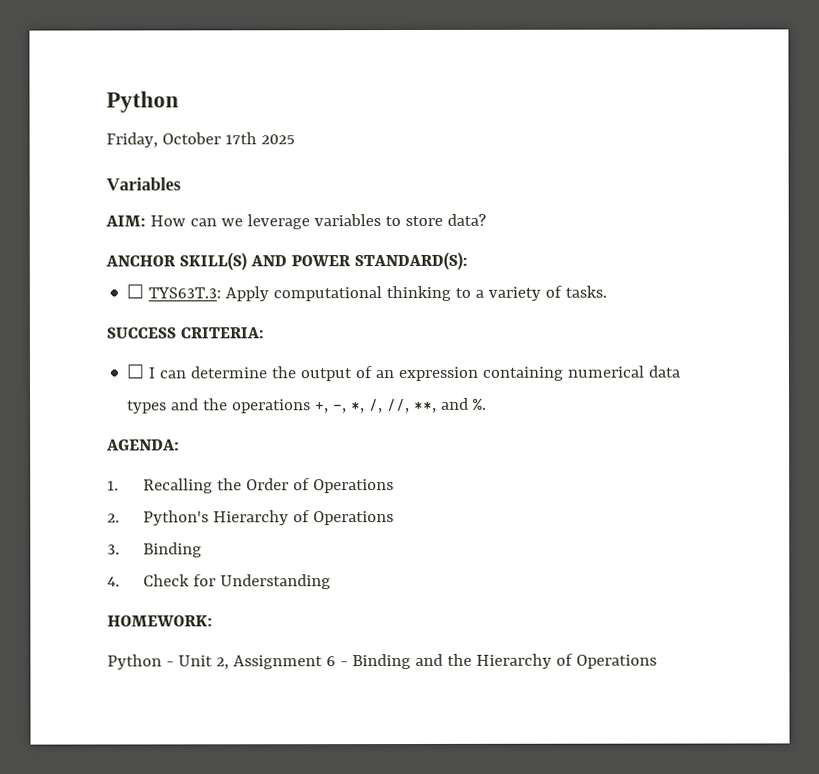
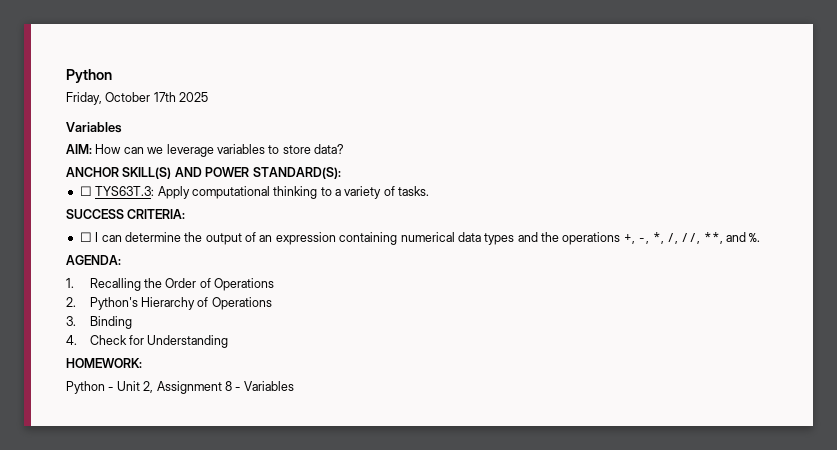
- Python - Unit 2, Assignment 6 - Binding and the Hierarchy of Operations
+ Python - Unit 2, Assignment 8 - Variables

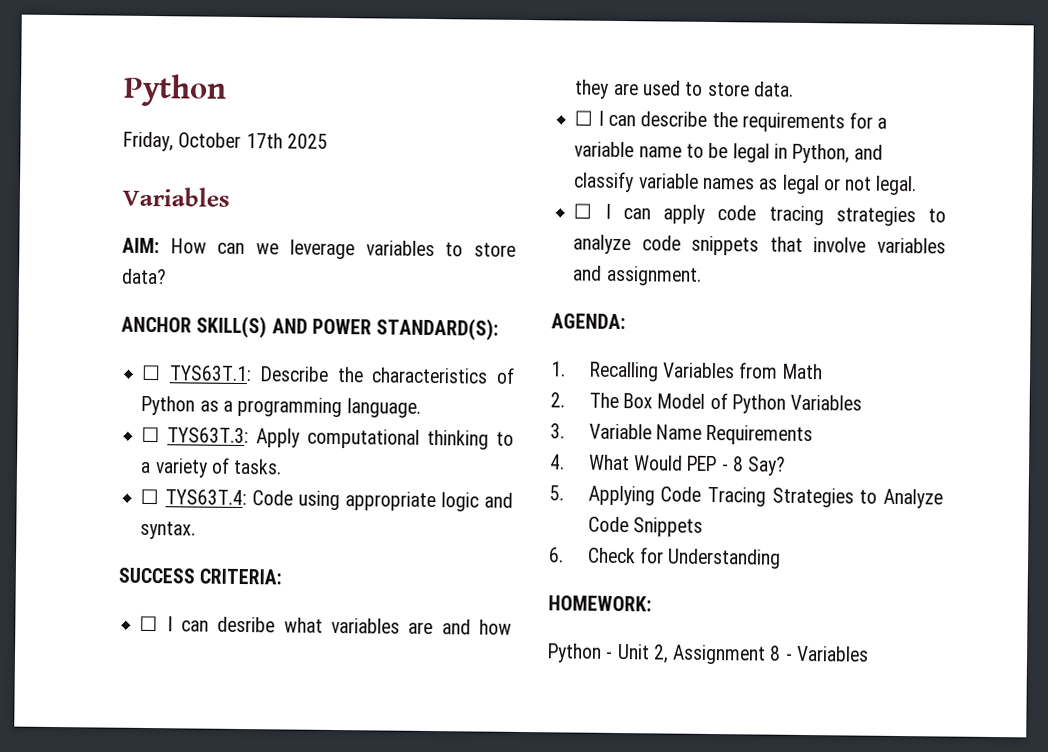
+ ☐ TYS63T.1: Describe the characteristics of Python as a programming language.
+ ☐ TYS63T.4: Code using appropriate logic and syntax.
- ☐ I can determine the output of an expression containing numerical data types and the operations +, -, *, /, //, **, and %.
+ ☐ I can desribe what variables are and how they are used to store data.
+ ☐ I can describe the requirements for a variable name to be legal in Python, and classify variable names as legal or not legal.
+ ☐ I can apply code tracing strategies to analyze code snippets that involve variables and assignment.
  AGENDA:
- 1. Recalling the Order of Operations
- 2. Python's Hierarchy of Operations
- 3. Binding
- 4. Check for Understanding
+ 1. Recalling Variables from Math
+ 2. The Box Model of Python Variables
+ 3. Variable Name Requirements
+ 4. What Would PEP - 8 Say?
+ 5. Applying Code Tracing Strategies to Analyze Code Snippets
+ 6. Check for Understanding

